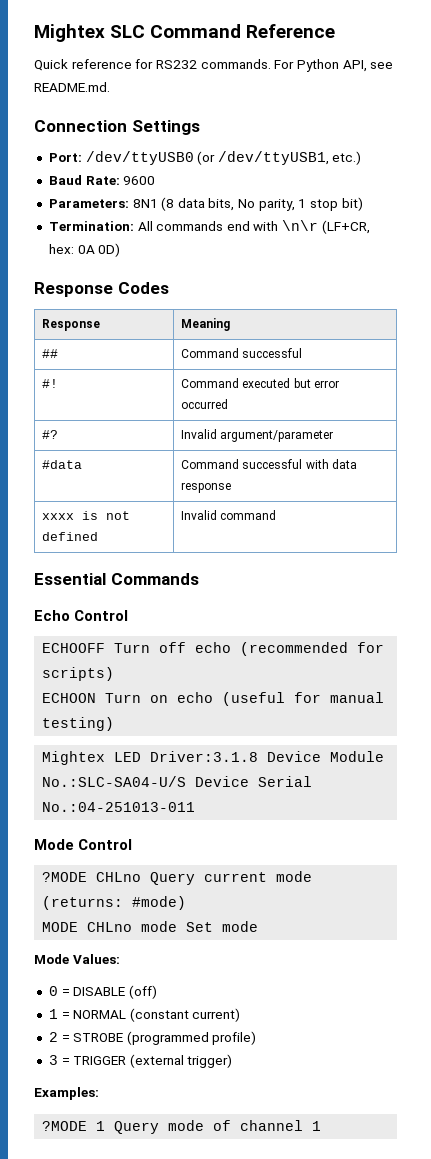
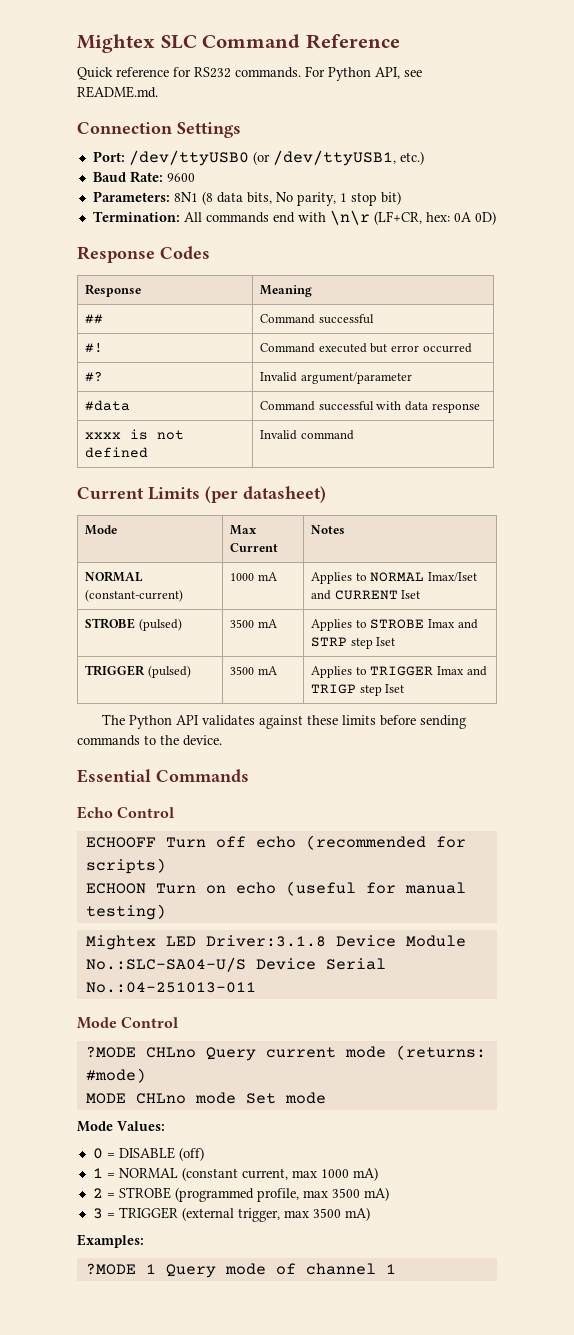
+ Current Limits (per datasheet)
+ Mode | Max Current | Notes
+ NORMAL (constant-current) | 1000 mA | Applies to NORMAL Imax/Iset and CURRENT Iset
+ STROBE (pulsed) | 3500 mA | Applies to STROBE Imax and STRP step Iset
+ TRIGGER (pulsed) | 3500 mA | Applies to TRIGGER Imax and TRIGP step Iset
+ The Python API validates against these limits before sending commands to the device.
- 1 = NORMAL (constant current)
+ 1 = NORMAL (constant current, max 1000 mA)
- 2 = STROBE (programmed profile)
+ 2 = STROBE (programmed profile, max 3500 mA)
- 3 = TRIGGER (external trigger)
+ 3 = TRIGGER (external trigger, max 3500 mA)

